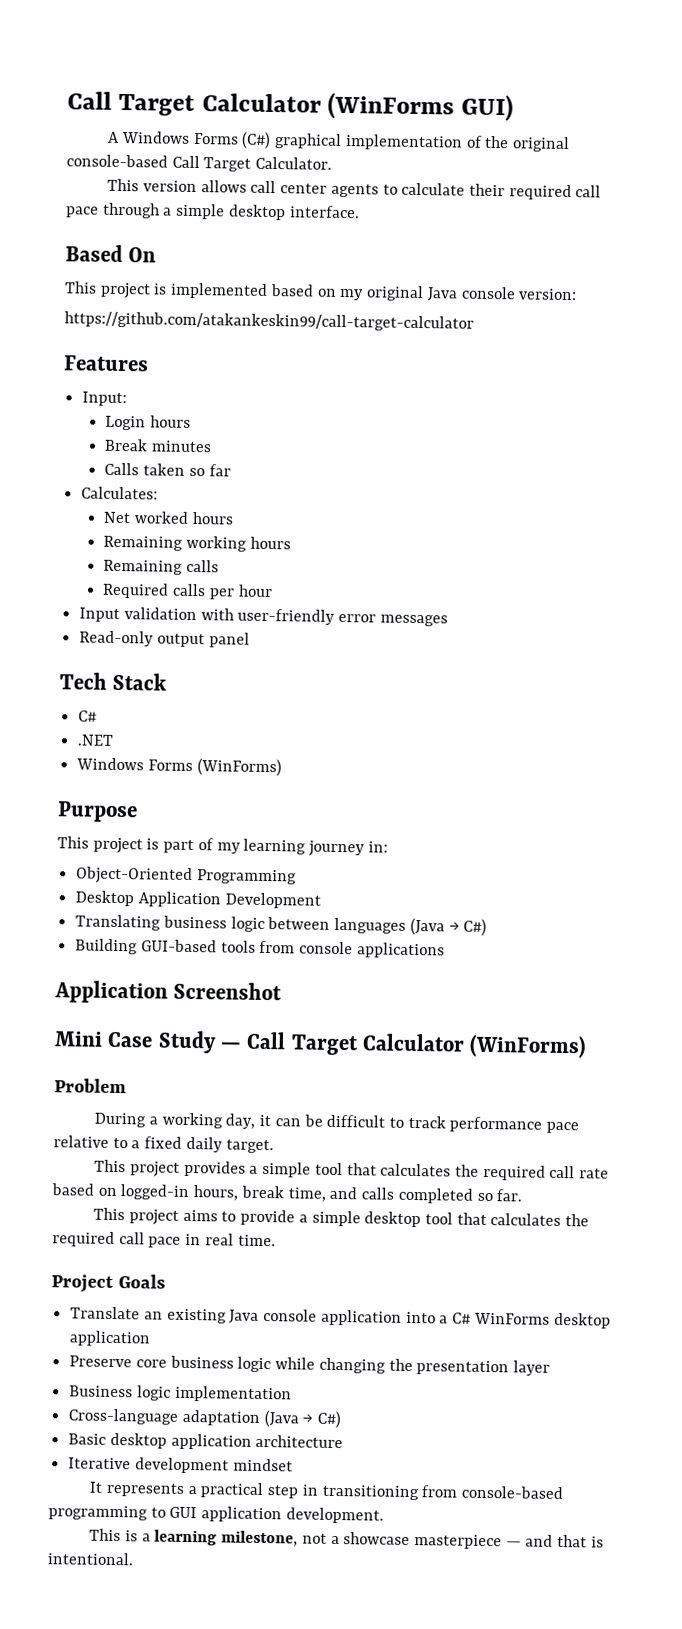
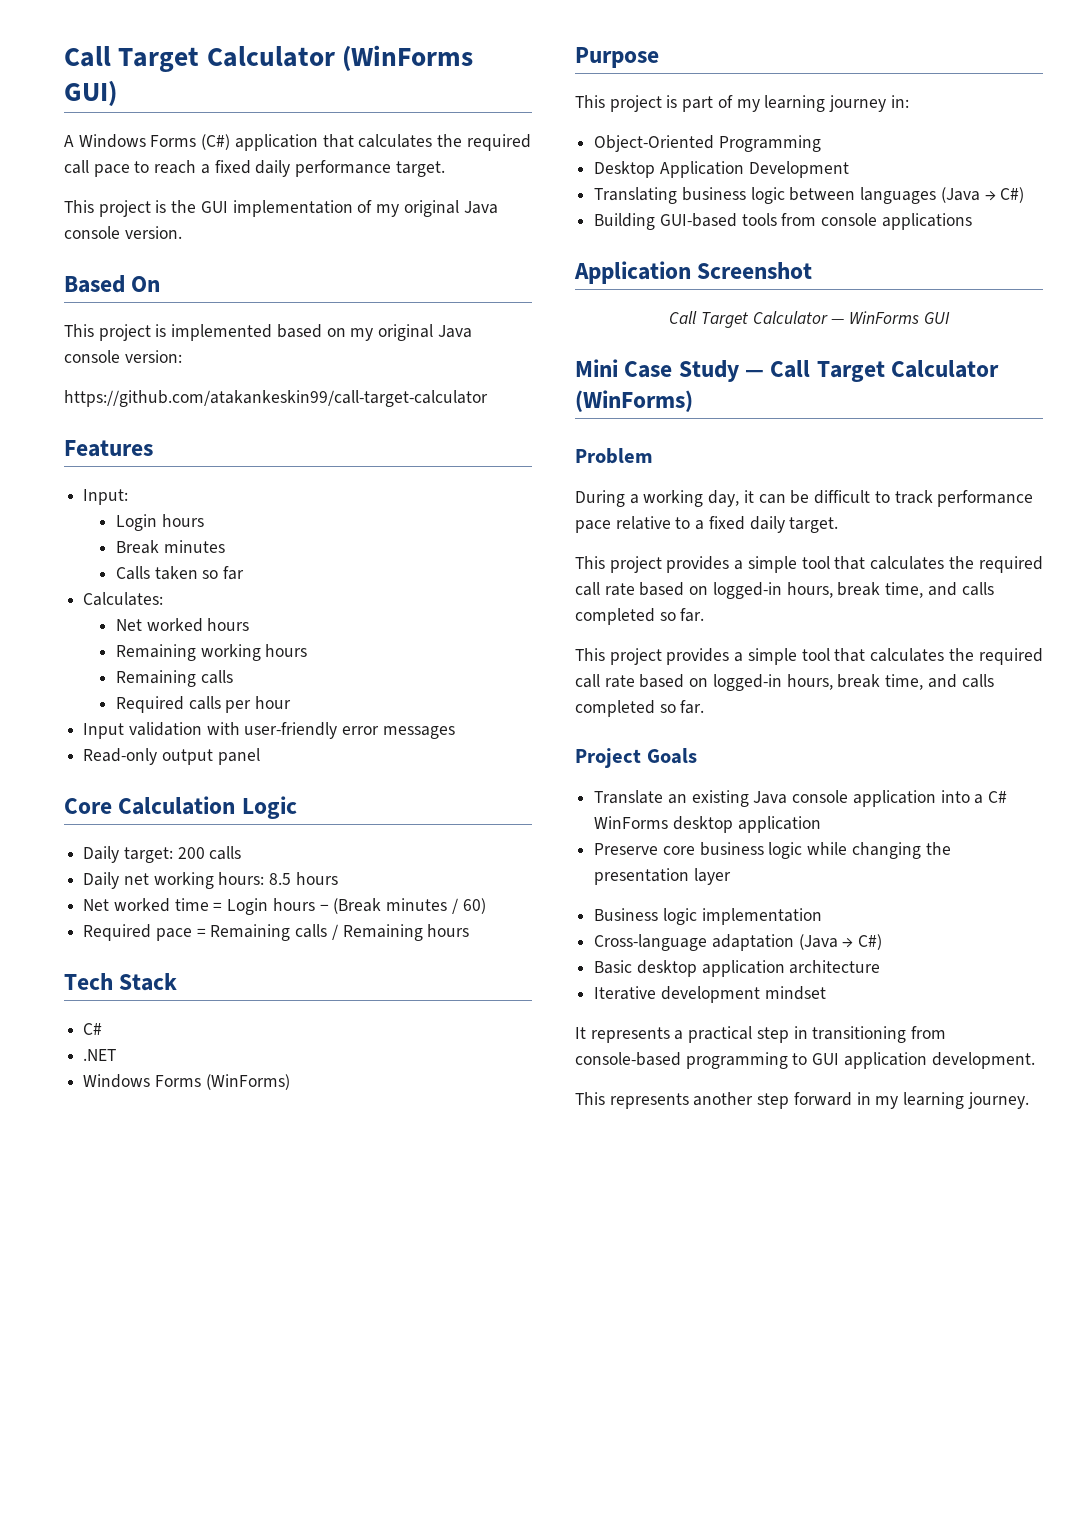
- A Windows Forms (C#) graphical implementation of the original console-based Call Target Calculator.
- This version allows call center agents to calculate their required call pace through a simple desktop interface.
+ A Windows Forms (C#) application that calculates the required call pace to reach a fixed daily performance target.
+ This project is the GUI implementation of my original Java console version.
+ Core Calculation Logic
+ Daily target: 200 calls
+ Daily net working hours: 8.5 hours
+ Net worked time = Login hours − (Break minutes / 60)
+ Required pace = Remaining calls / Remaining hours
+ Call Target Calculator — WinForms GUI
  During a working day, it can be difficult to track performance pace relative to a fixed daily target.
  This project provides a simple tool that calculates the required call rate based on logged-in hours, break time, and calls completed so far.
- This project aims to provide a simple desktop tool that calculates the required call pace in real time.
+ This project provides a simple tool that calculates the required call rate based on logged-in hours, break time, and calls completed so far.
- This is a learning milestone, not a showcase masterpiece — and that is intentional.
+ This represents another step forward in my learning journey.

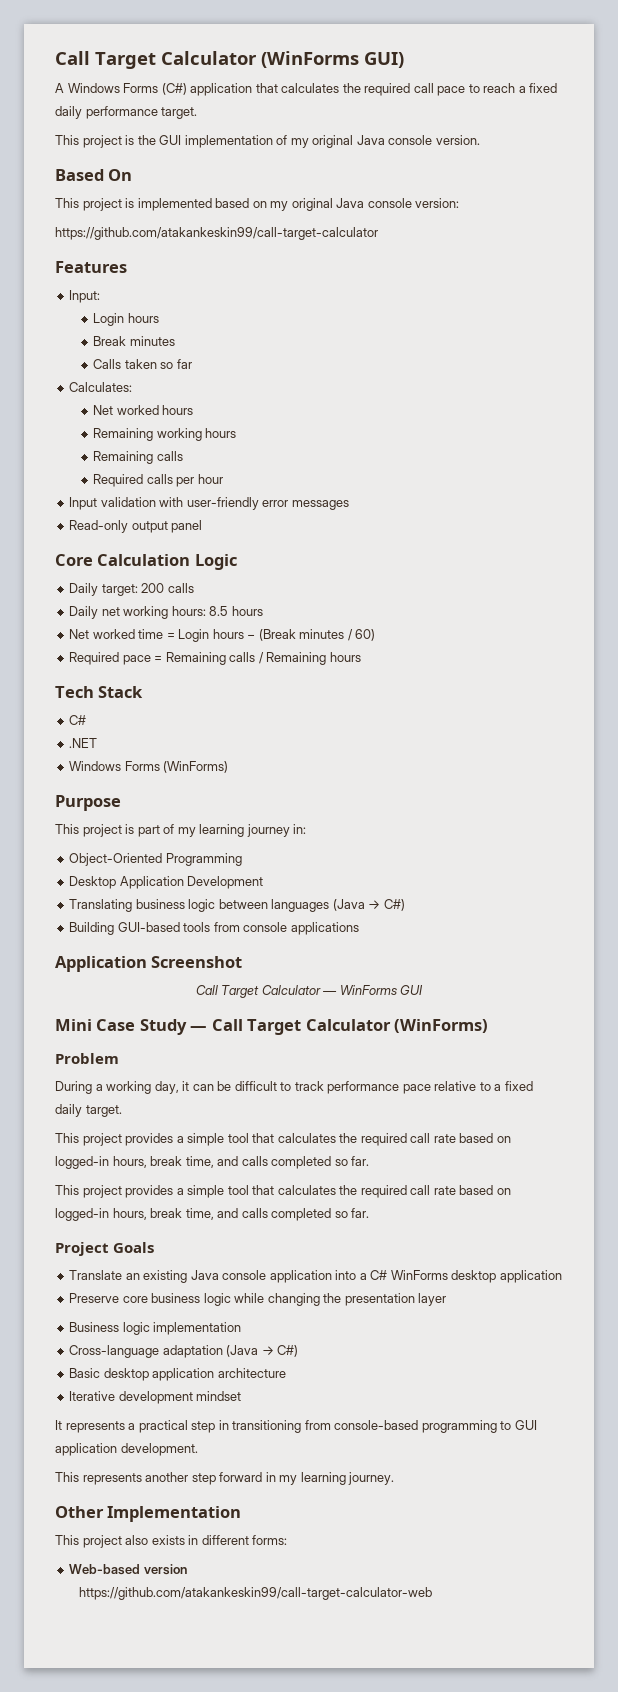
+ Other Implementation
+ This project also exists in different forms:
+ Web-based version
+ https://github.com/atakankeskin99/call-target-calculator-web

